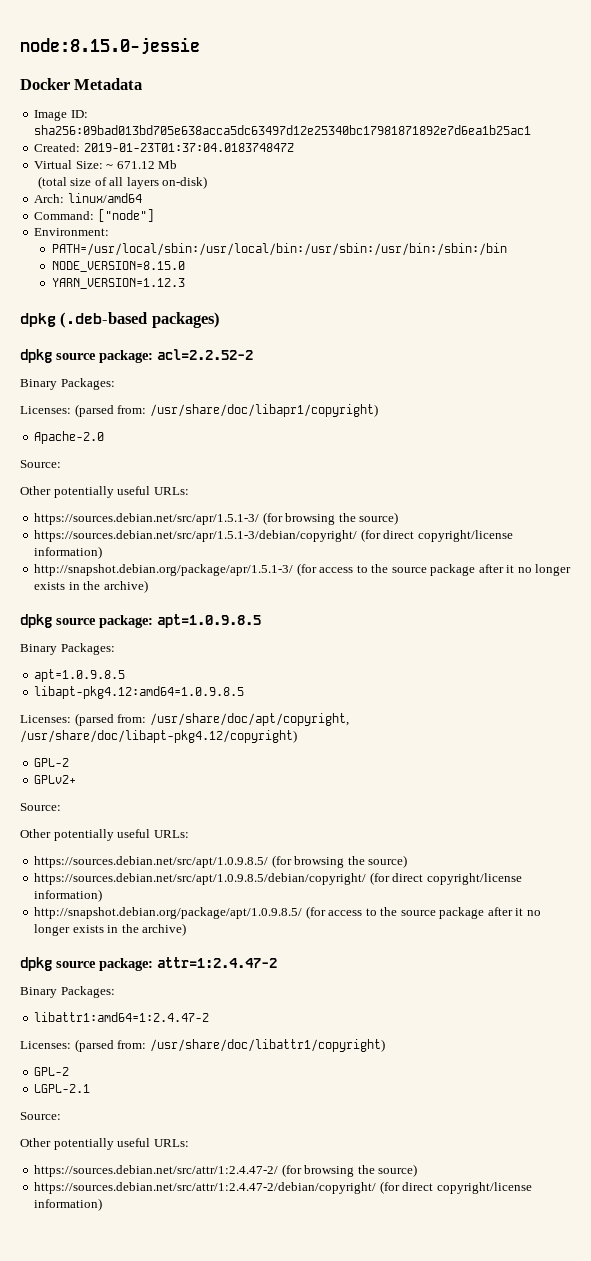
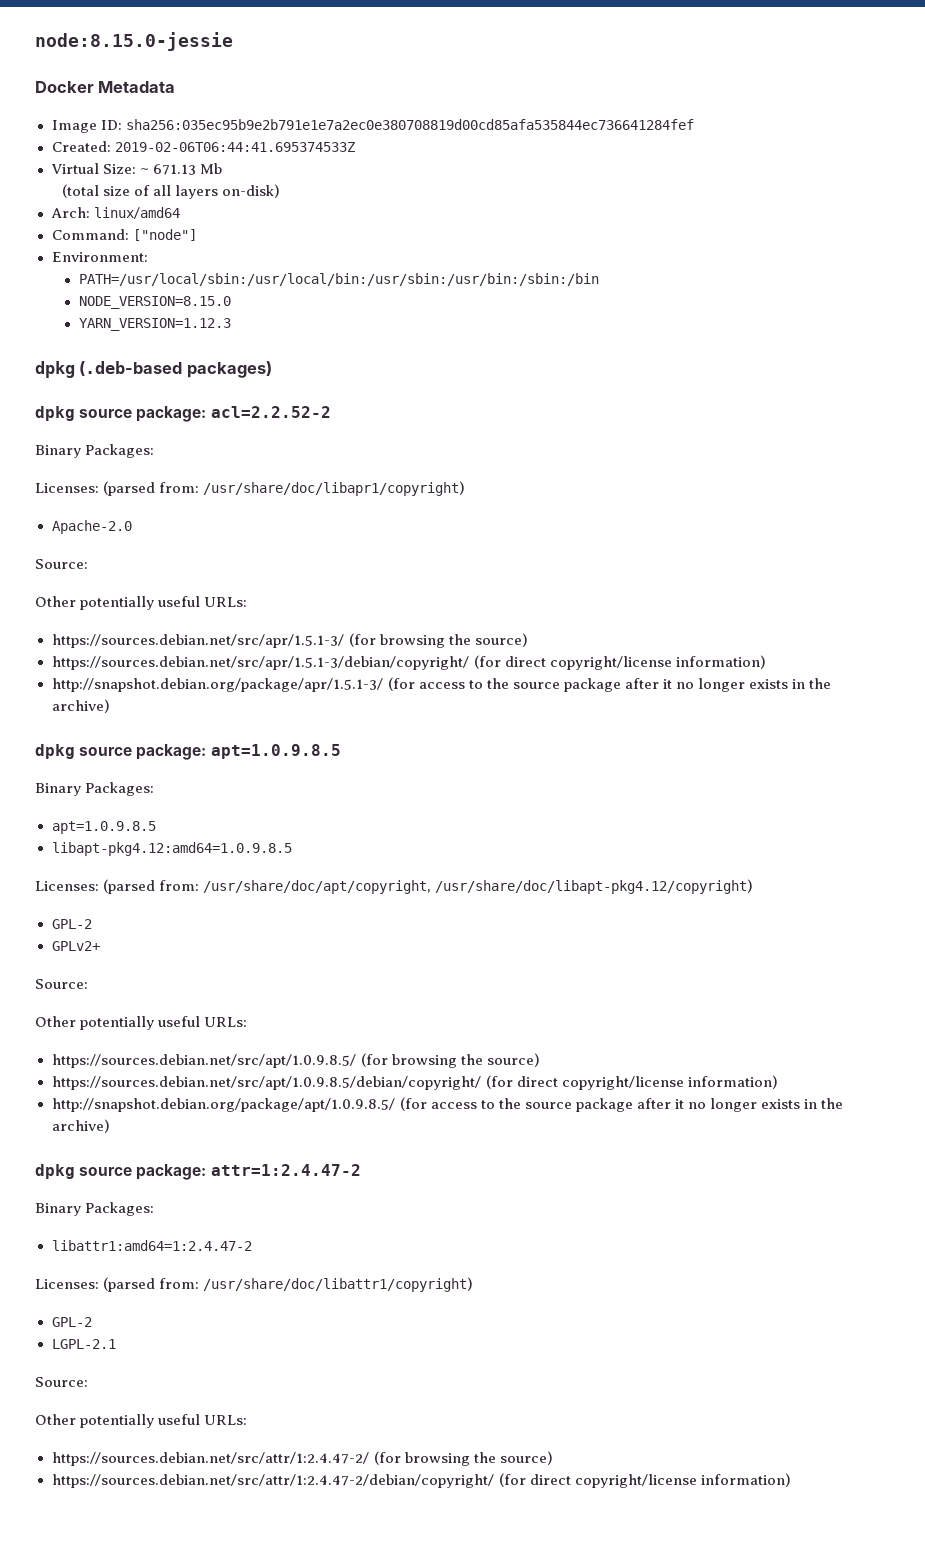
- Image ID: sha256:09bad013bd705e638acca5dc63497d12e25340bc17981871892e7d6ea1b25ac1
+ Image ID: sha256:035ec95b9e2b791e1e7a2ec0e380708819d00cd85afa535844ec736641284fef
- Created: 2019-01-23T01:37:04.018374847Z
+ Created: 2019-02-06T06:44:41.695374533Z
- Virtual Size: ~ 671.12 Mb
+ Virtual Size: ~ 671.13 Mb

